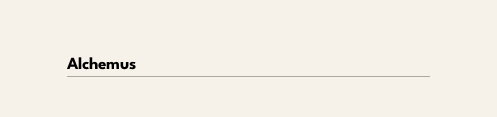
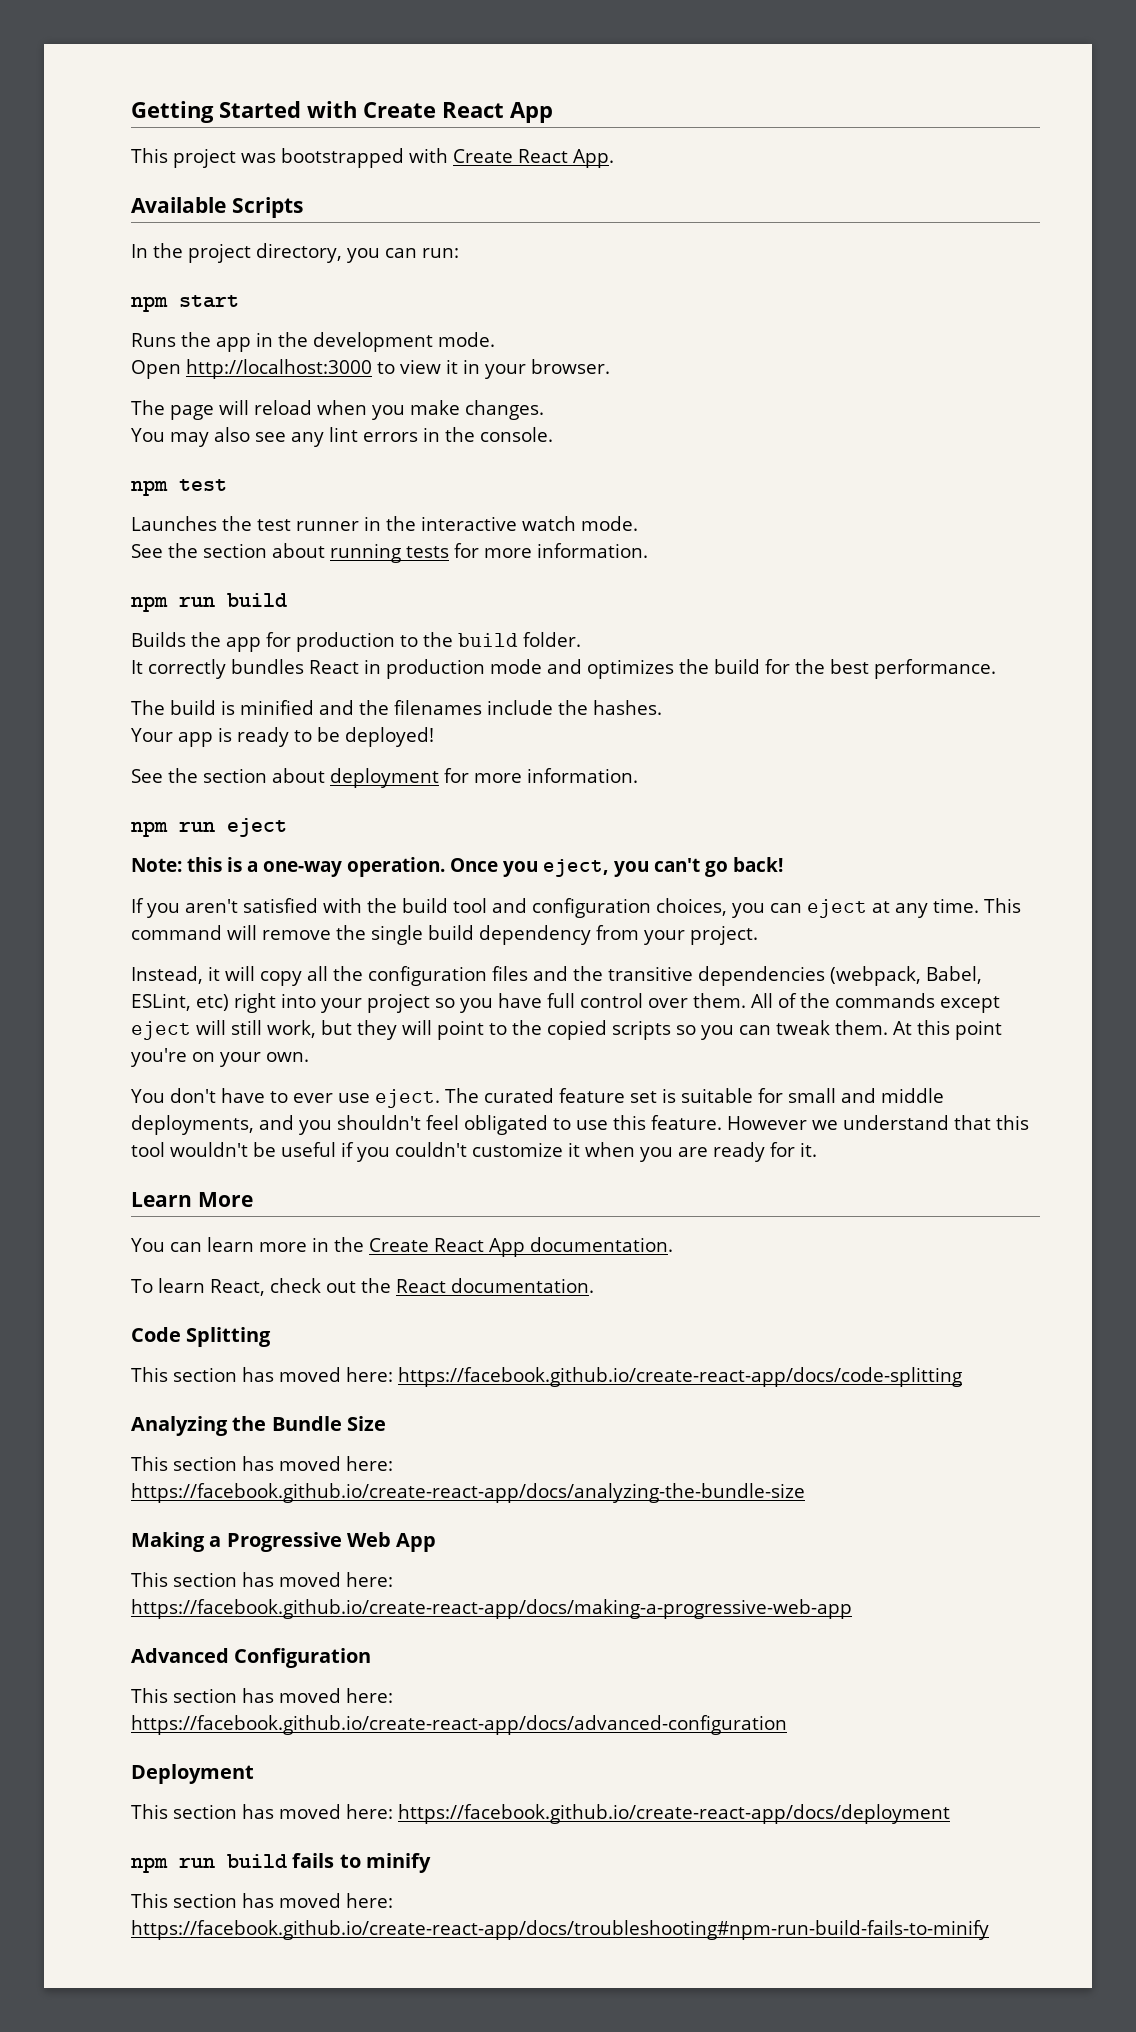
- Alchemus
+ Getting Started with Create React App
+ This project was bootstrapped with Create React App.
+ Available Scripts
+ In the project directory, you can run:
+ npm start
+ Runs the app in the development mode.
+ Open http://localhost:3000 to view it in your browser.
+ The page will reload when you make changes.
+ You may also see any lint errors in the console.
+ npm test
+ Launches the test runner in the interactive watch mode.
+ See the section about running tests for more information.
+ npm run build
+ Builds the app for production to the build folder.
+ It correctly bundles React in production mode and optimizes the build for the best performance.
+ The build is minified and the filenames include the hashes.
+ Your app is ready to be deployed!
+ See the section about deployment for more information.
+ npm run eject
+ Note: this is a one-way operation. Once you eject, you can't go back!
+ If you aren't satisfied with the build tool and configuration choices, you can eject at any time. This command will remove the single build dependency from your project.
+ Instead, it will copy all the configuration files and the transitive dependencies (webpack, Babel, ESLint, etc) right into your project so you have full control over them. All of the commands except eject will still work, but they will point to the copied scripts so you can tweak them. At this point you're on your own.
+ You don't have to ever use eject. The curated feature set is suitable for small and middle deployments, and you shouldn't feel obligated to use this feature. However we understand that this tool wouldn't be useful if you couldn't customize it when you are ready for it.
+ Learn More
+ You can learn more in the Create React App documentation.
+ To learn React, check out the React documentation.
+ Code Splitting
+ This section has moved here: https://facebook.github.io/create-react-app/docs/code-splitting
+ Analyzing the Bundle Size
+ This section has moved here: https://facebook.github.io/create-react-app/docs/analyzing-the-bundle-size
+ Making a Progressive Web App
+ This section has moved here: https://facebook.github.io/create-react-app/docs/making-a-progressive-web-app
+ Advanced Configuration
+ This section has moved here: https://facebook.github.io/create-react-app/docs/advanced-configuration
+ Deployment
+ This section has moved here: https://facebook.github.io/create-react-app/docs/deployment
+ npm run build fails to minify
+ This section has moved here: https://facebook.github.io/create-react-app/docs/troubleshooting#npm-run-build-fails-to-minify

